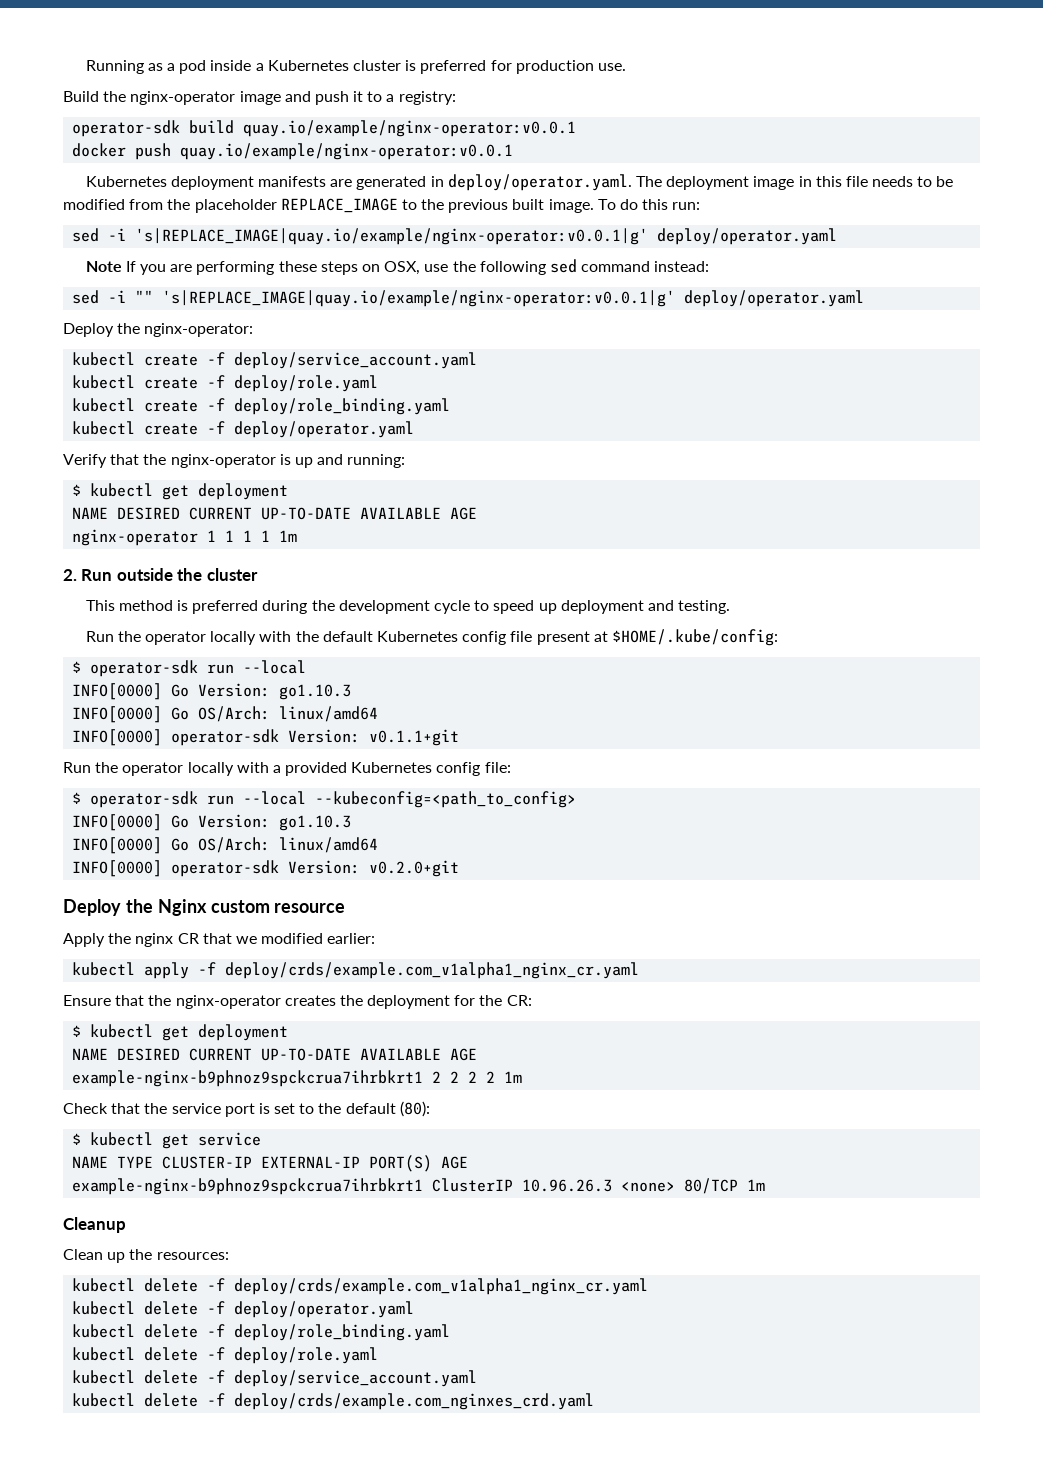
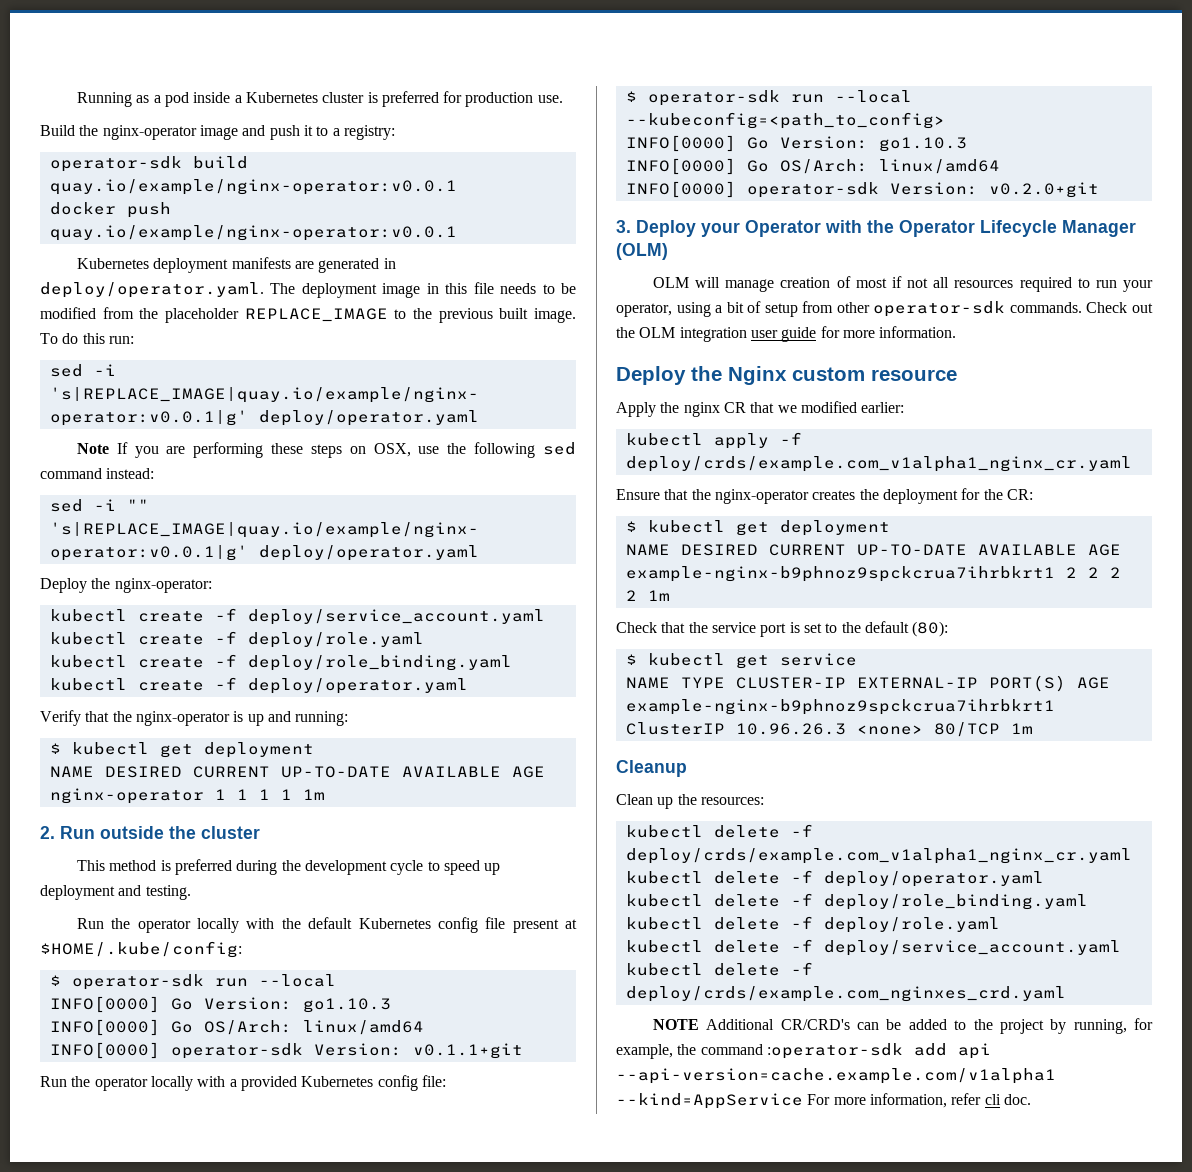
+ 3. Deploy your Operator with the Operator Lifecycle Manager (OLM)
+ OLM will manage creation of most if not all resources required to run your operator, using a bit of setup from other operator-sdk commands. Check out the OLM integration user guide for more information.
+ NOTE Additional CR/CRD's can be added to the project by running, for example, the command :operator-sdk add api --api-version=cache.example.com/v1alpha1 --kind=AppService For more information, refer cli doc.

